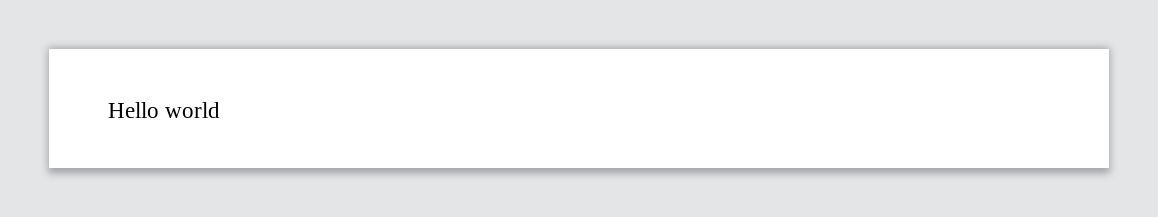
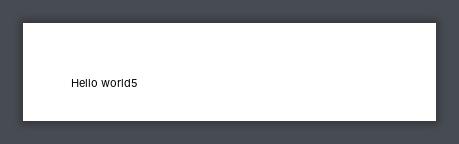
- Hello world
+ Hello world5

